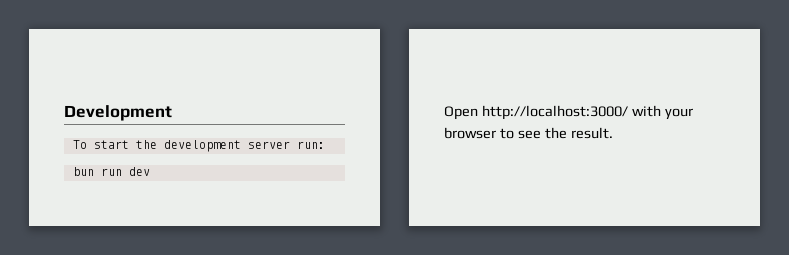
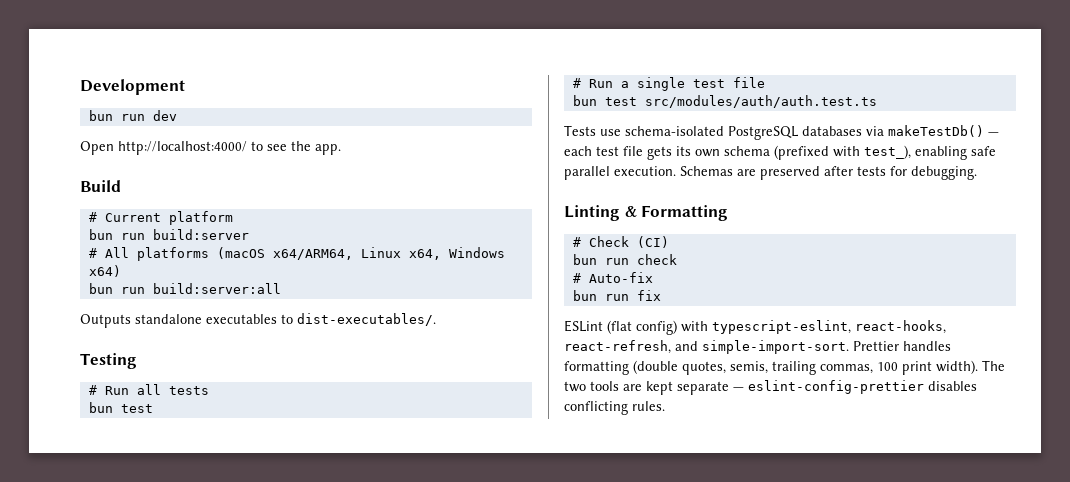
- To start the development server run:
  bun run dev
- Open http://localhost:3000/ with your browser to see the result.
+ Open http://localhost:4000/ to see the app.
+ Build
+ # Current platform
+ bun run build:server
+ # All platforms (macOS x64/ARM64, Linux x64, Windows x64)
+ bun run build:server:all
+ Outputs standalone executables to dist-executables/.
+ Testing
+ # Run all tests
+ bun test
+ # Run a single test file
+ bun test src/modules/auth/auth.test.ts
+ Tests use schema-isolated PostgreSQL databases via makeTestDb() — each test file gets its own schema (prefixed with test_), enabling safe parallel execution. Schemas are preserved after tests for debugging.
+ Linting & Formatting
+ # Check (CI)
+ bun run check
+ # Auto-fix
+ bun run fix
+ ESLint (flat config) with typescript-eslint, react-hooks, react-refresh, and simple-import-sort. Prettier handles formatting (double quotes, semis, trailing commas, 100 print width). The two tools are kept separate — eslint-config-prettier disables conflicting rules.

